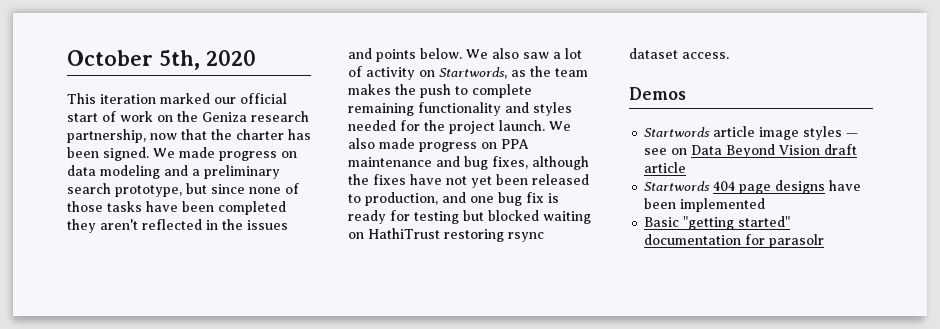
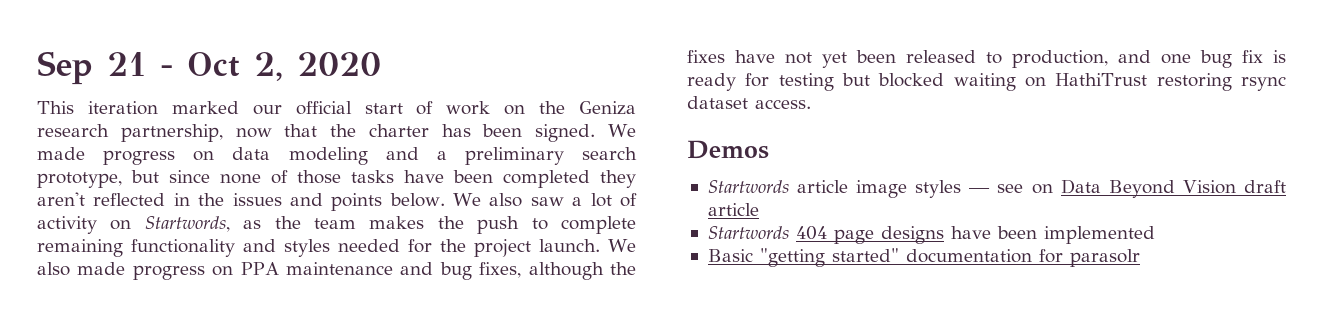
- October 5th, 2020
+ Sep 21 - Oct 2, 2020

